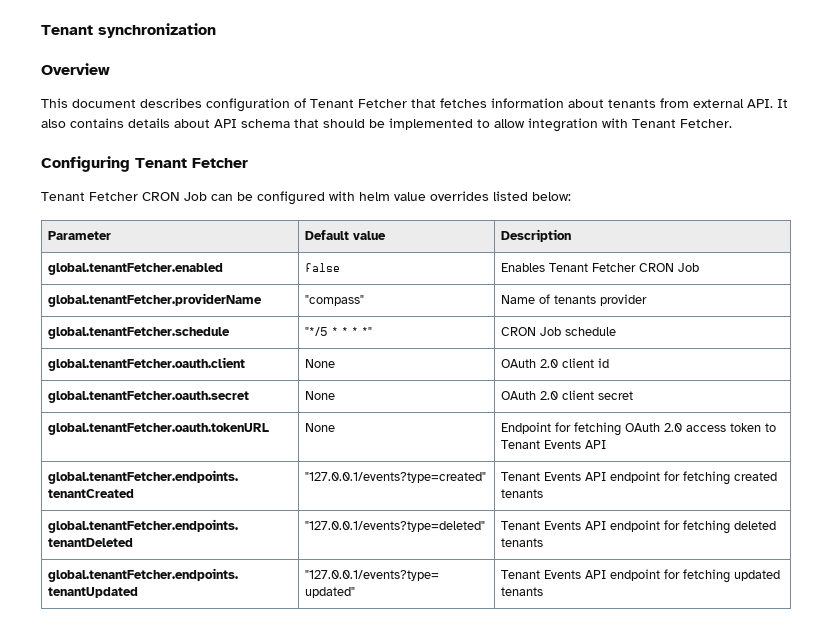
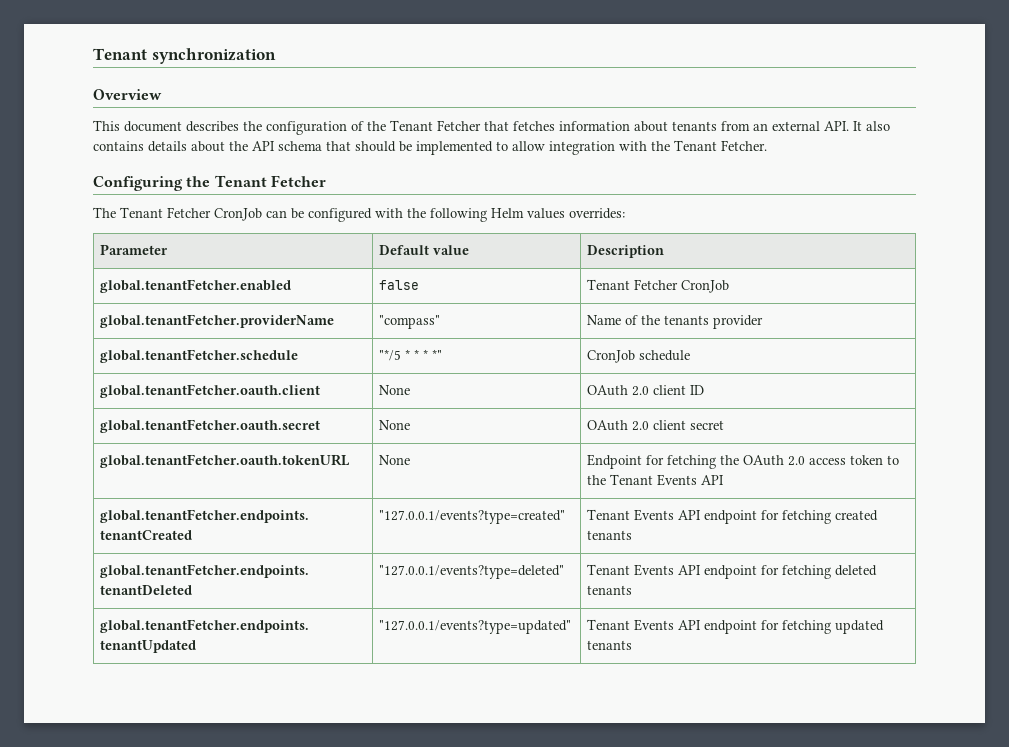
- This document describes configuration of Tenant Fetcher that fetches information about tenants from external API. It also contains details about API schema that should be implemented to allow integration with Tenant Fetcher.
+ This document describes the configuration of the Tenant Fetcher that fetches information about tenants from an external API. It also contains details about the API schema that should be implemented to allow integration with the Tenant Fetcher.
- Configuring Tenant Fetcher
+ Configuring the Tenant Fetcher
- Tenant Fetcher CRON Job can be configured with helm value overrides listed below:
+ The Tenant Fetcher CronJob can be configured with the following Helm values overrides:
- global.tenantFetcher.enabled | false | Enables Tenant Fetcher CRON Job
+ global.tenantFetcher.enabled | false | Tenant Fetcher CronJob
- global.tenantFetcher.providerName | "compass" | Name of tenants provider
+ global.tenantFetcher.providerName | "compass" | Name of the tenants provider
- global.tenantFetcher.schedule | "*/5 * * * *" | CRON Job schedule
+ global.tenantFetcher.schedule | "*/5 * * * *" | CronJob schedule
- global.tenantFetcher.oauth.client | None | OAuth 2.0 client id
+ global.tenantFetcher.oauth.client | None | OAuth 2.0 client ID
- global.tenantFetcher.oauth.tokenURL | None | Endpoint for fetching OAuth 2.0 access token to Tenant Events API
+ global.tenantFetcher.oauth.tokenURL | None | Endpoint for fetching the OAuth 2.0 access token to the Tenant Events API

